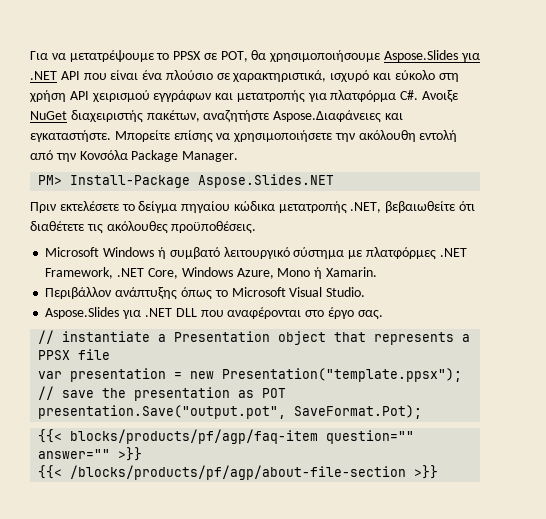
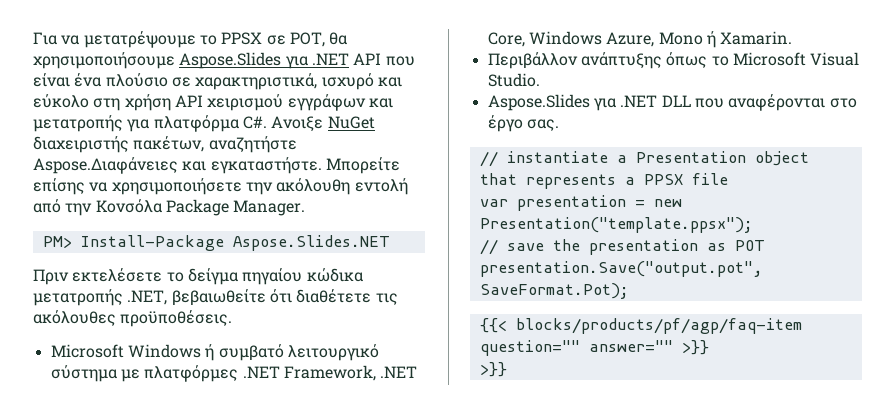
  {{< blocks/products/pf/agp/faq-item question="" answer="" >}}
- {{< /blocks/products/pf/agp/about-file-section >}}
+ >}}

